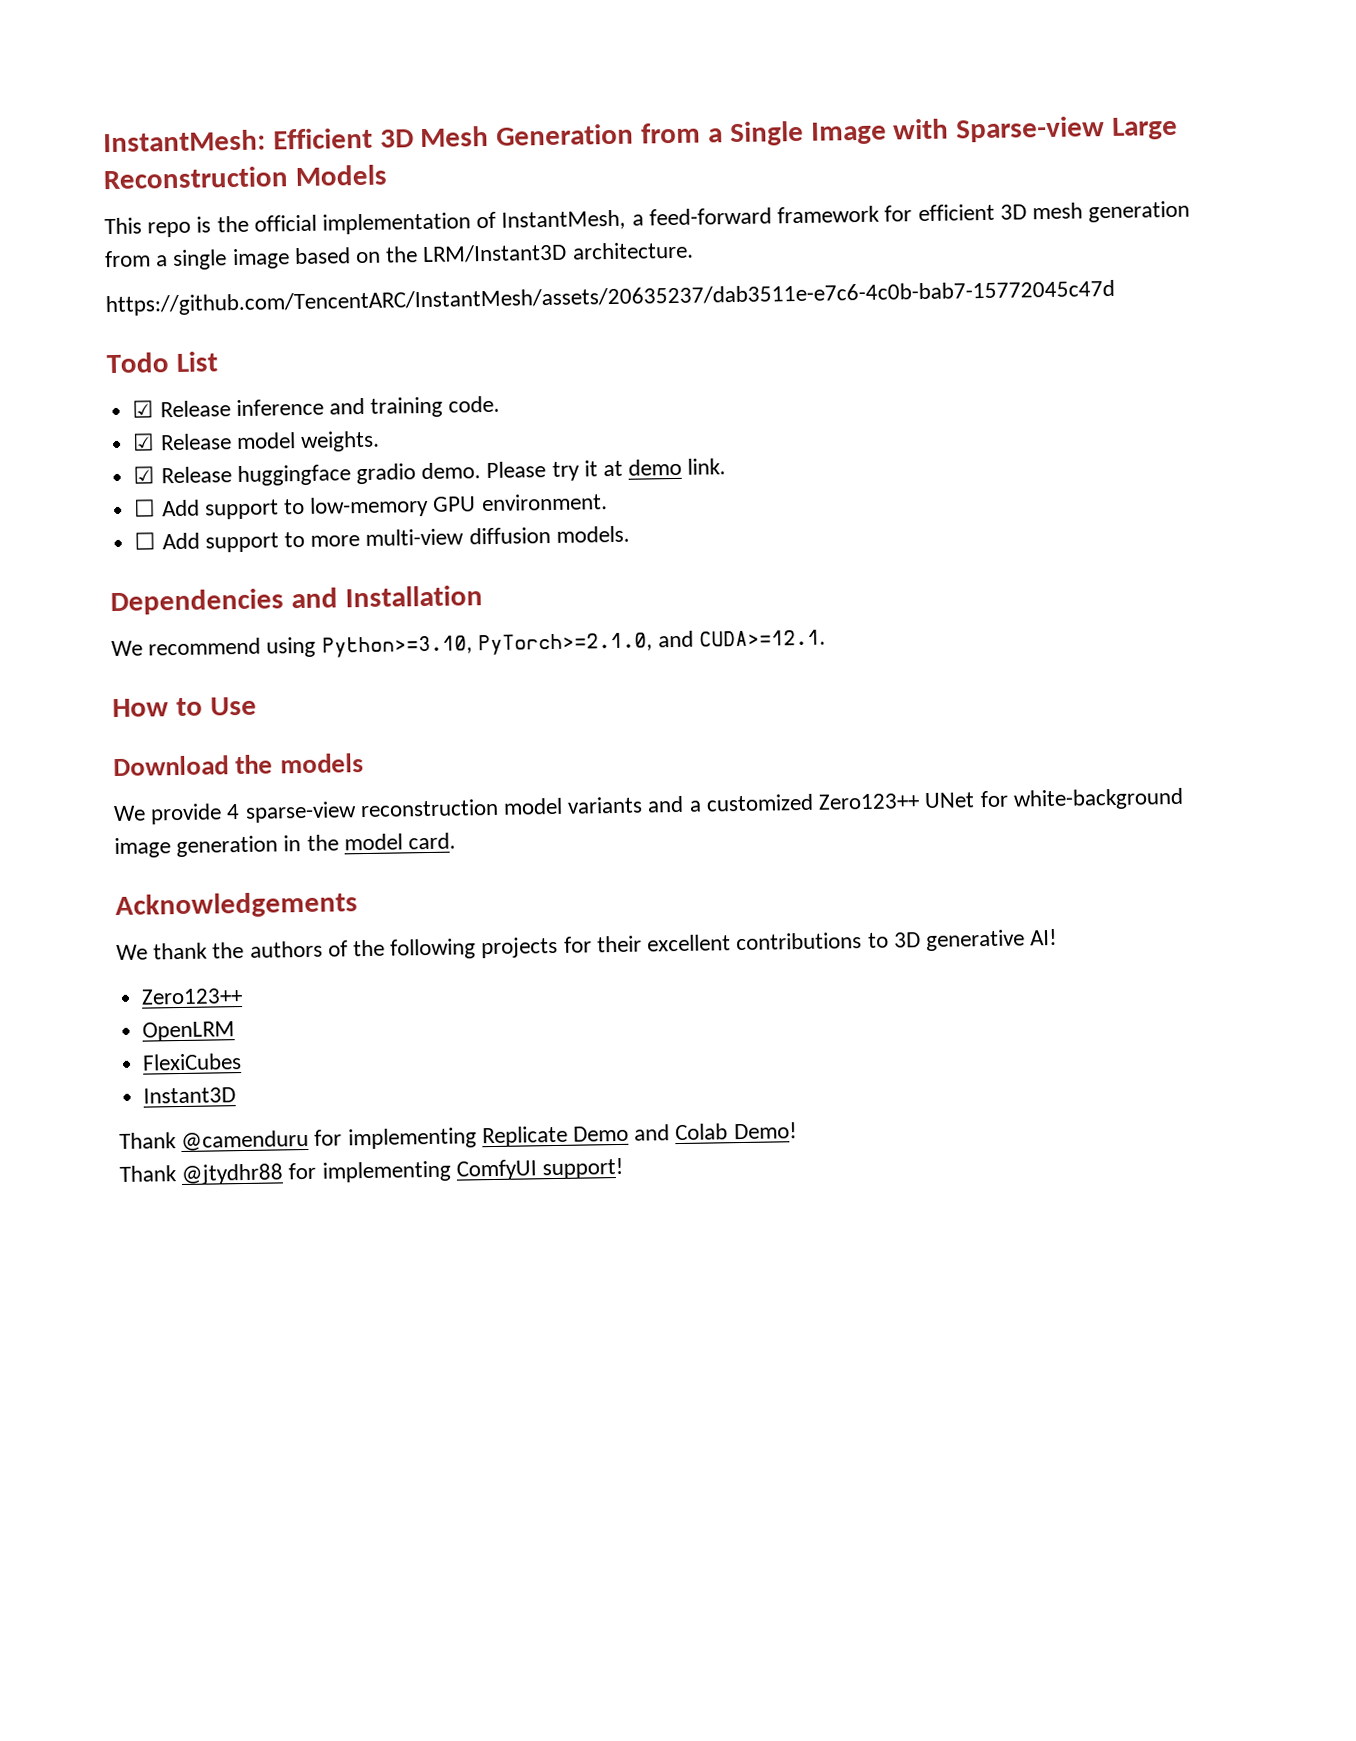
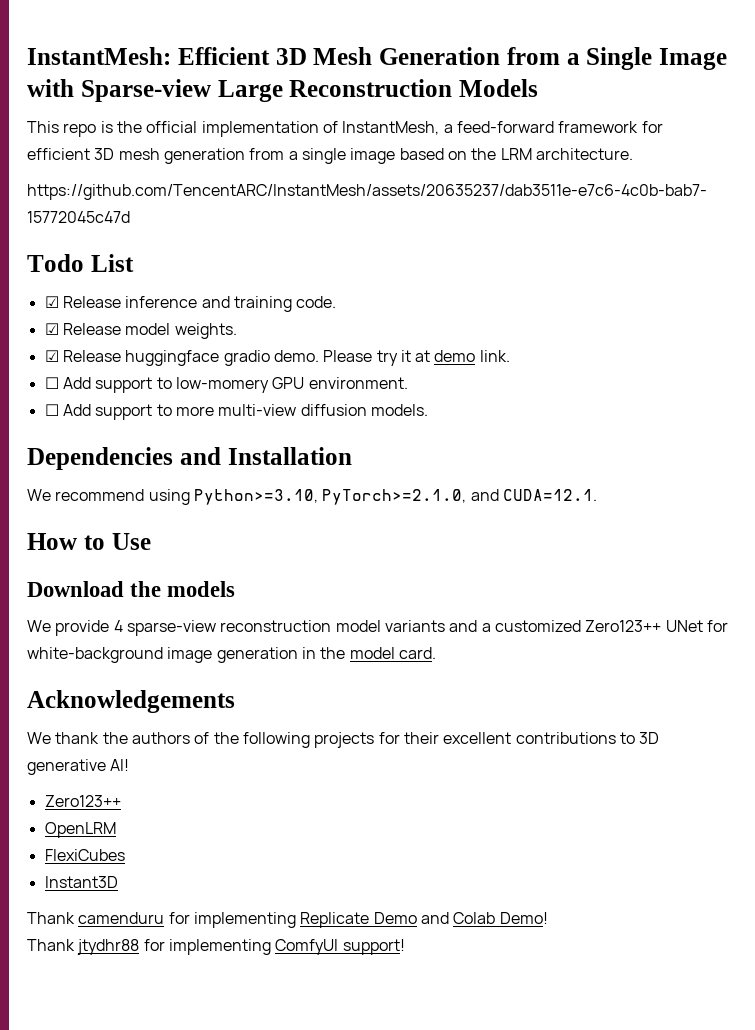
- This repo is the official implementation of InstantMesh, a feed-forward framework for efficient 3D mesh generation from a single image based on the LRM/Instant3D architecture.
+ This repo is the official implementation of InstantMesh, a feed-forward framework for efficient 3D mesh generation from a single image based on the LRM architecture.
- ☐ Add support to low-memory GPU environment.
+ ☐ Add support to low-momery GPU environment.
- We recommend using Python>=3.10, PyTorch>=2.1.0, and CUDA>=12.1.
+ We recommend using Python>=3.10, PyTorch>=2.1.0, and CUDA=12.1.
- Thank @camenduru for implementing Replicate Demo and Colab Demo!
+ Thank camenduru for implementing Replicate Demo and Colab Demo!
- Thank @jtydhr88 for implementing ComfyUI support!
+ Thank jtydhr88 for implementing ComfyUI support!

